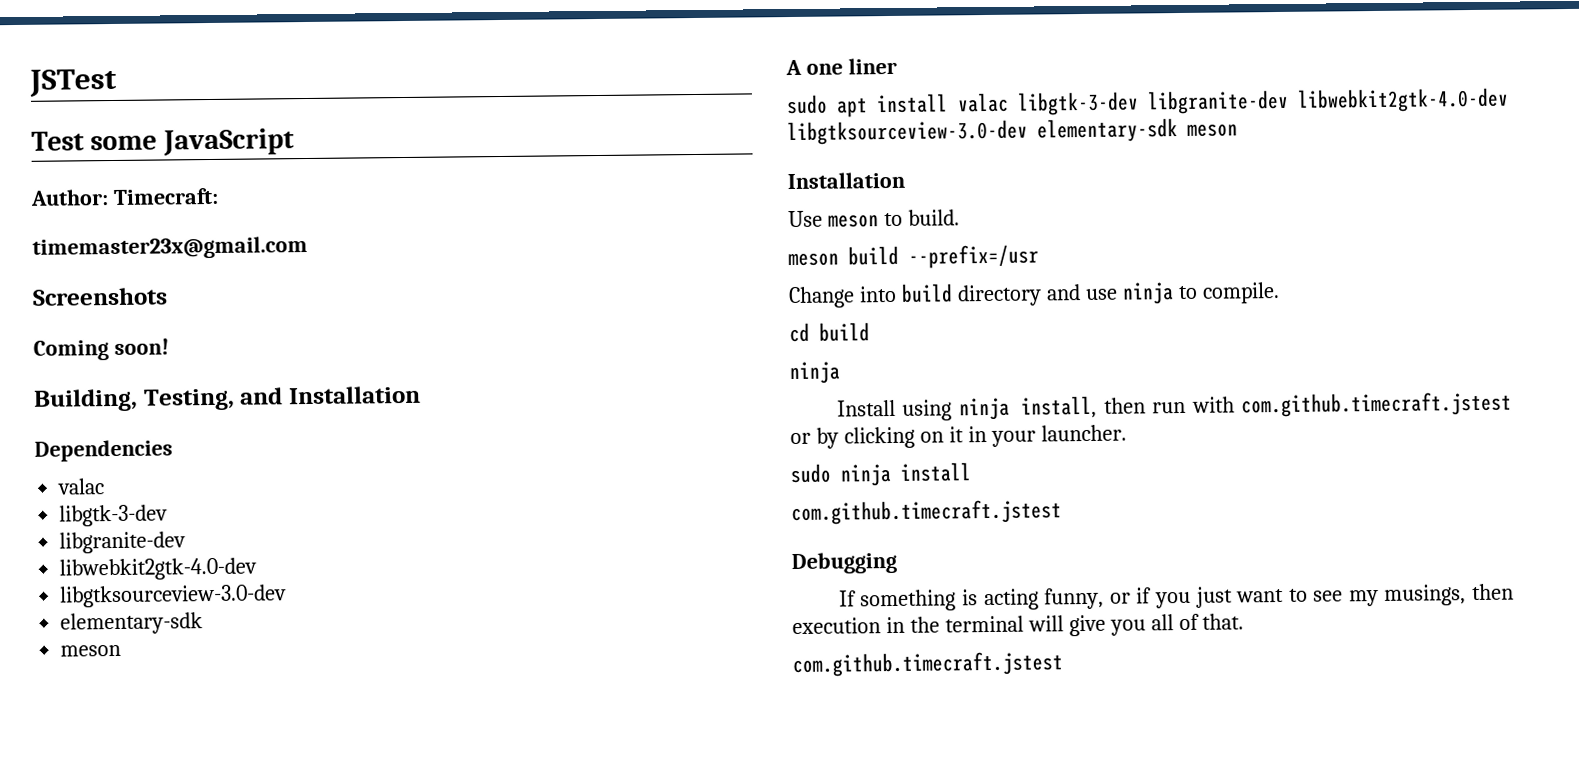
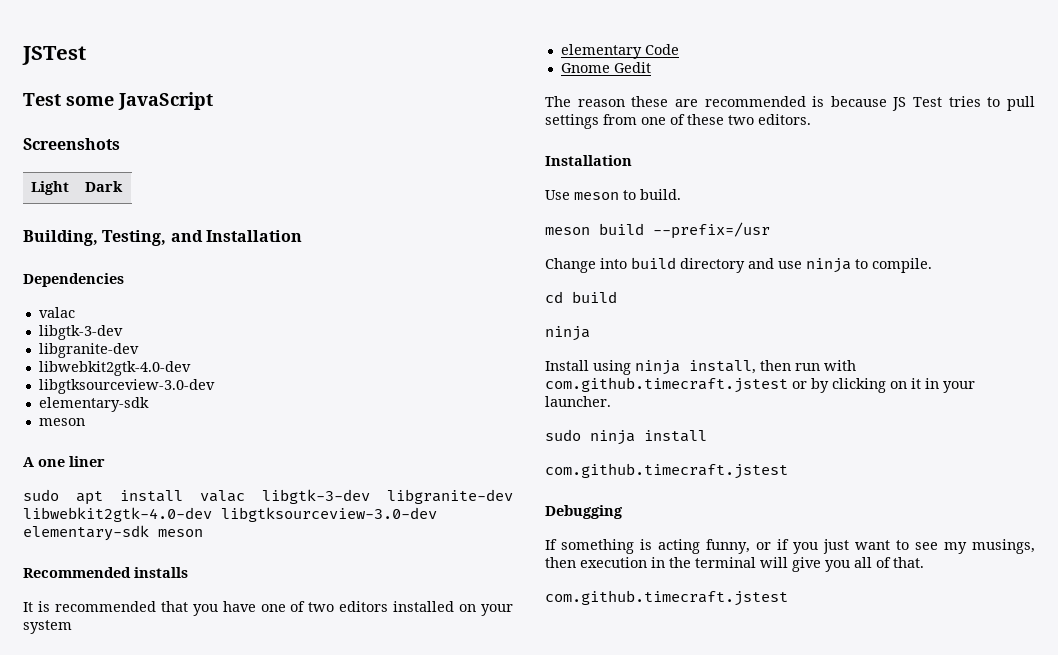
- Author: Timecraft:
- timemaster23x@gmail.com
- Coming soon!
+ Light | Dark
+ Recommended installs
+ It is recommended that you have one of two editors installed on your system
+ elementary Code
+ Gnome Gedit
+ The reason these are recommended is because JS Test tries to pull settings from one of these two editors.

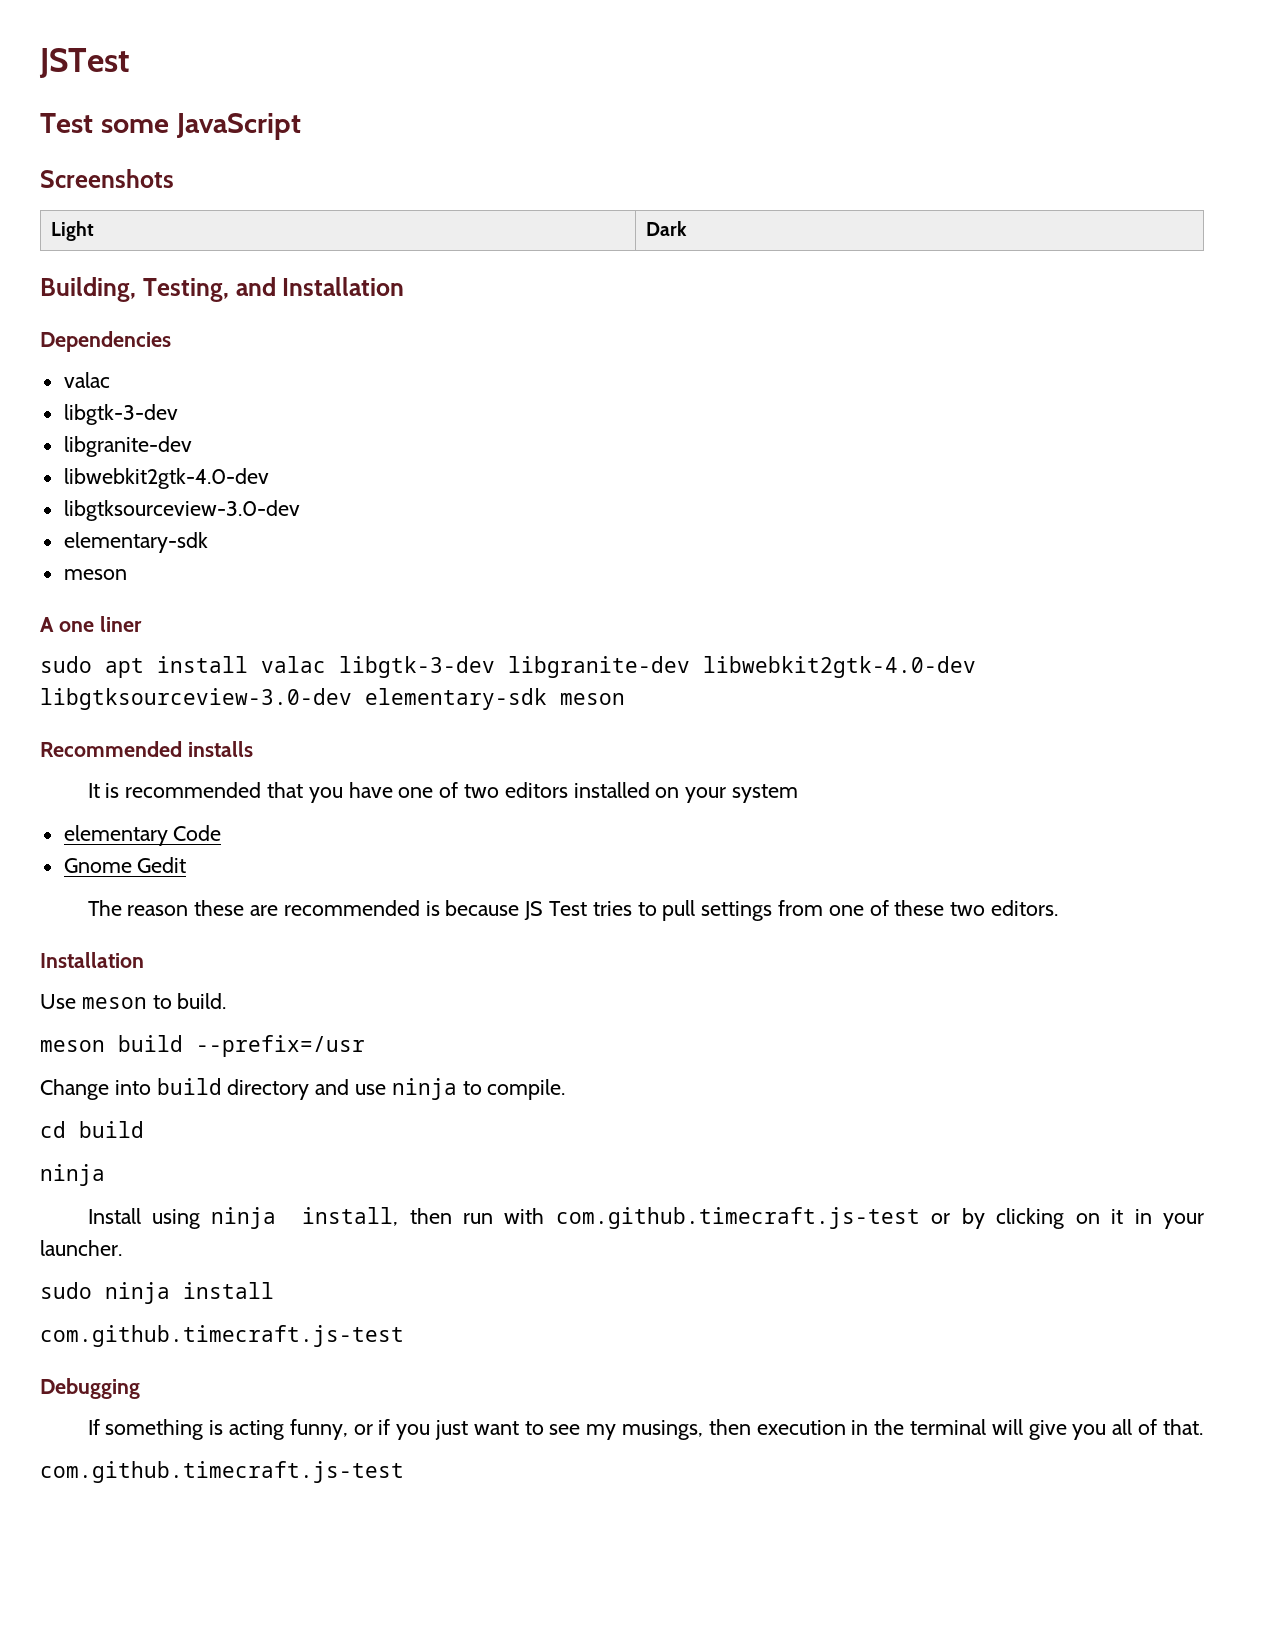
- Install using ninja install, then run with com.github.timecraft.jstest or by clicking on it in your launcher.
+ Install using ninja install, then run with com.github.timecraft.js-test or by clicking on it in your launcher.
  sudo ninja install
- com.github.timecraft.jstest
+ com.github.timecraft.js-test
  If something is acting funny, or if you just want to see my musings, then execution in the terminal will give you all of that.
- com.github.timecraft.jstest
+ com.github.timecraft.js-test

